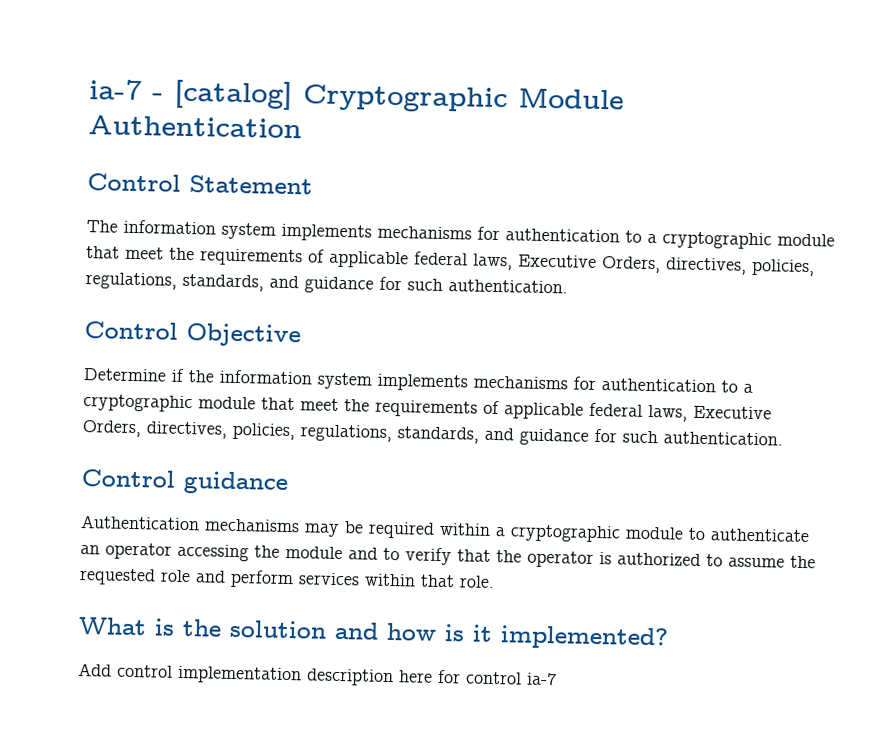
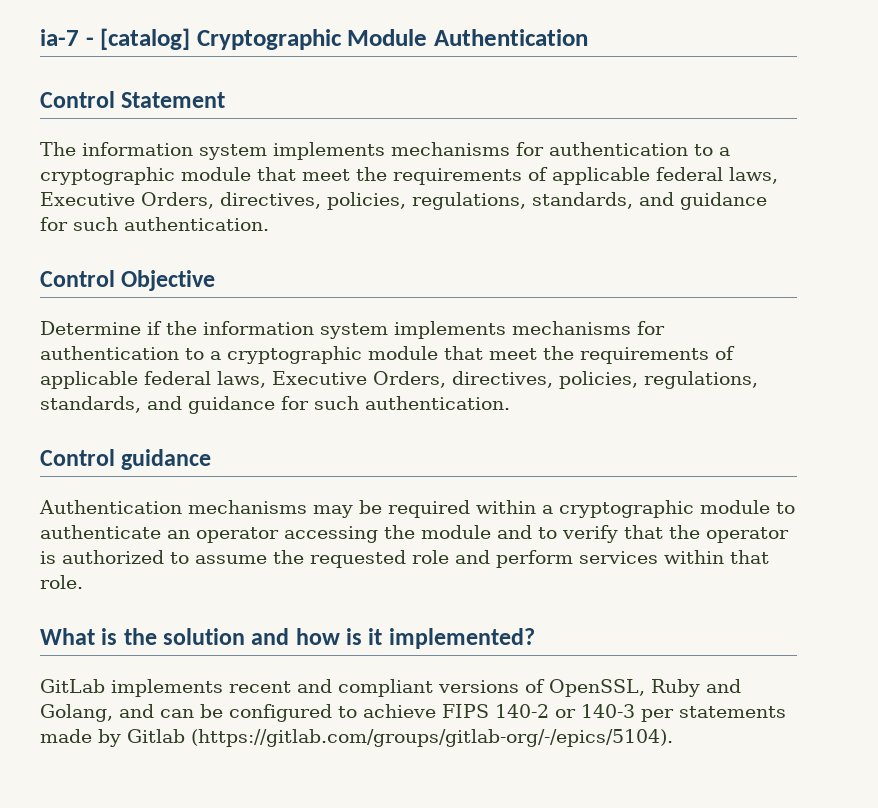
- Add control implementation description here for control ia-7
+ GitLab implements recent and compliant versions of OpenSSL, Ruby and Golang, and can be configured to achieve FIPS 140-2 or 140-3 per statements made by Gitlab (https://gitlab.com/groups/gitlab-org/-/epics/5104).

